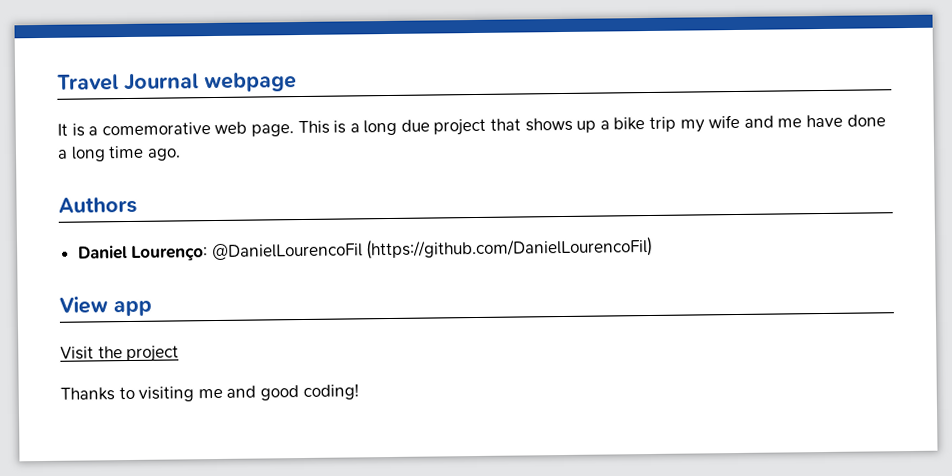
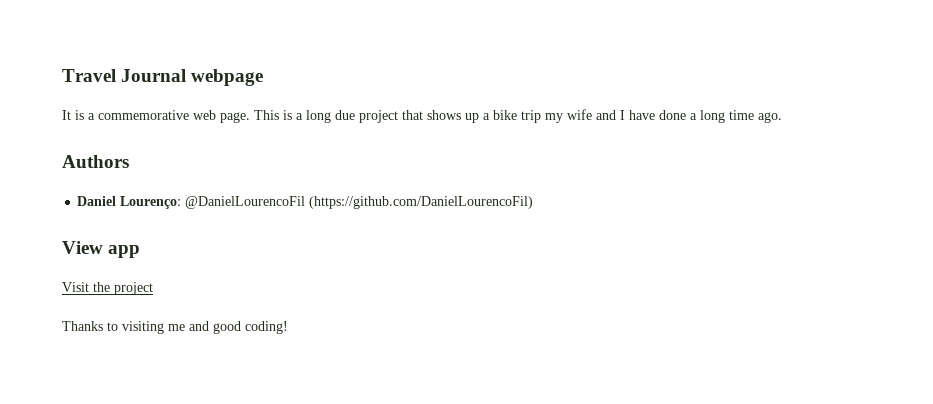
- It is a comemorative web page.
+ It is a commemorative web page.
- This is a long due project that shows up a bike trip my wife and me have done a long time ago.
+ This is a long due project that shows up a bike trip my wife and I have done a long time ago.

